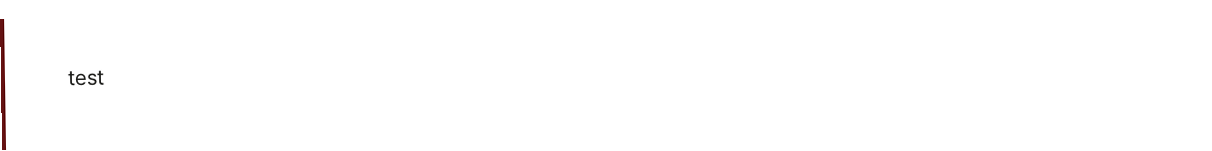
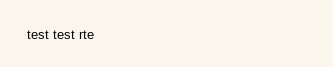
- test
+ test test rte

